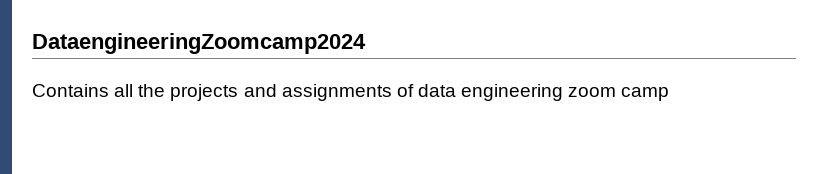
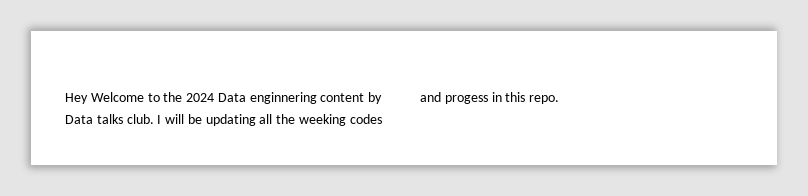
- DataengineeringZoomcamp2024
- Contains all the projects and assignments of data engineering zoom camp
+ Hey Welcome to the 2024 Data enginnering content by Data talks club. I will be updating all the weeking codes and progess in this repo.

